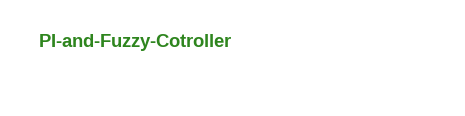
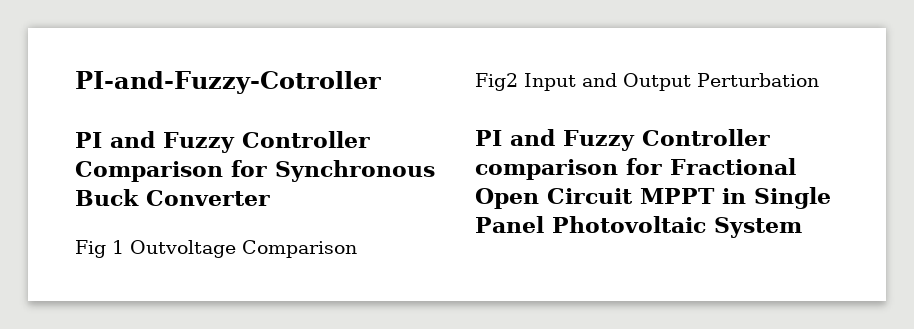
+ PI and Fuzzy Controller Comparison for Synchronous Buck Converter
+ Fig 1 Outvoltage Comparison
+ Fig2 Input and Output Perturbation
+ PI and Fuzzy Controller comparison for Fractional Open Circuit MPPT in Single Panel Photovoltaic System

